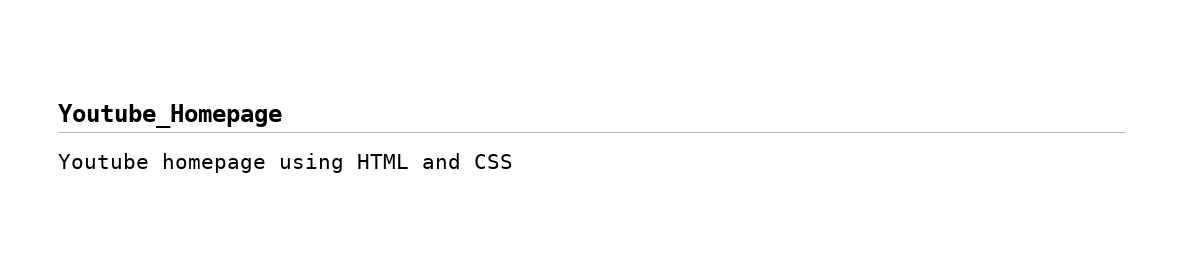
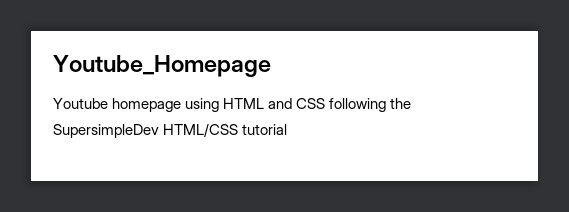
- Youtube homepage using HTML and CSS
+ Youtube homepage using HTML and CSS following the SupersimpleDev HTML/CSS tutorial

